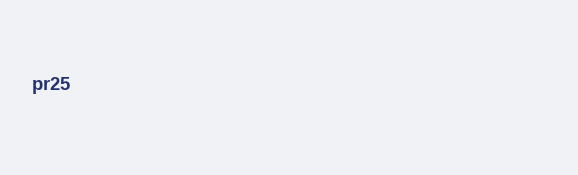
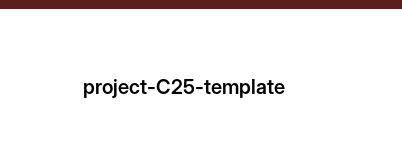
- pr25
+ project-C25-template

